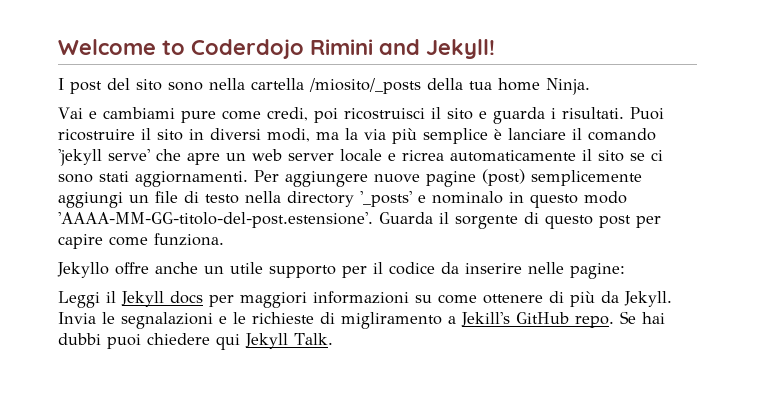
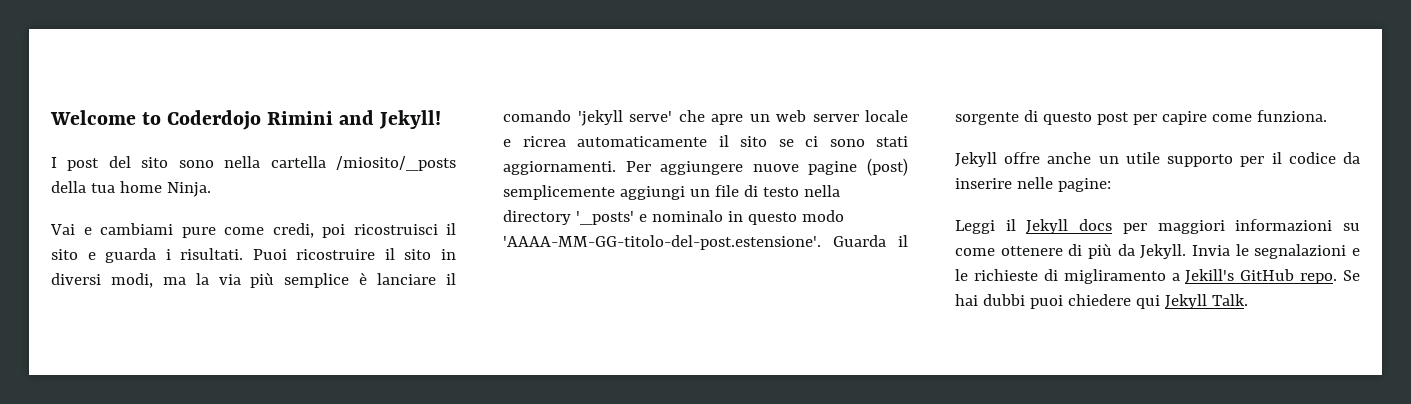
- Jekyllo offre anche un utile supporto per il codice da inserire nelle pagine:
+ Jekyll offre anche un utile supporto per il codice da inserire nelle pagine:

